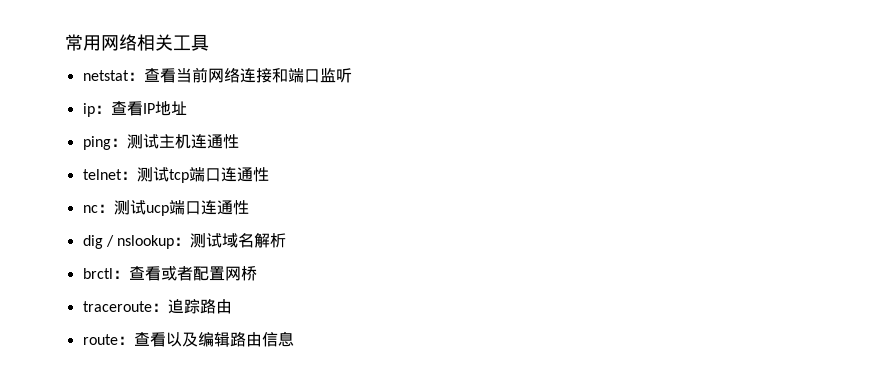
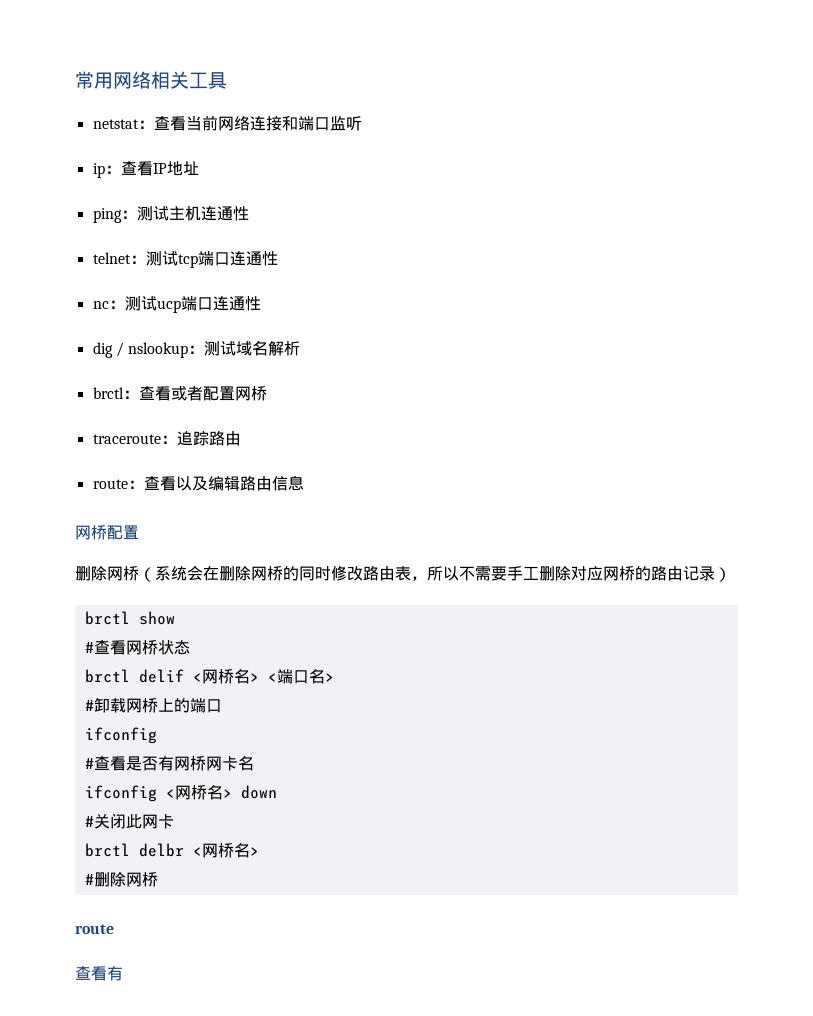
+ 网桥配置
+ 删除网桥（系统会在删除网桥的同时修改路由表，所以不需要手工删除对应网桥的路由记录）
+ brctl show
+ #查看网桥状态
+ brctl delif <网桥名> <端口名>
+ #卸载网桥上的端口
+ ifconfig
+ #查看是否有网桥网卡名
+ ifconfig <网桥名> down
+ #关闭此网卡
+ brctl delbr <网桥名>
+ #删除网桥
+ route
+ 查看有

